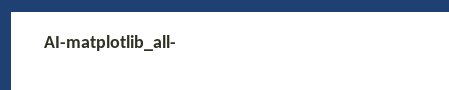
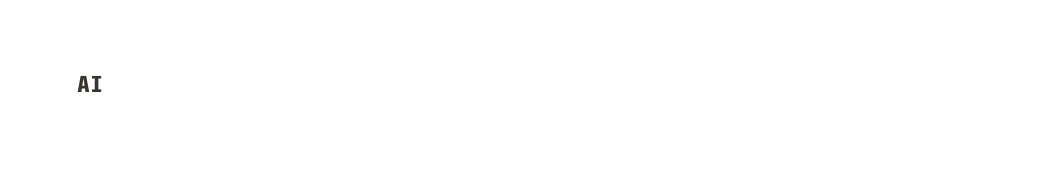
- AI-matplotlib_all-
+ AI

